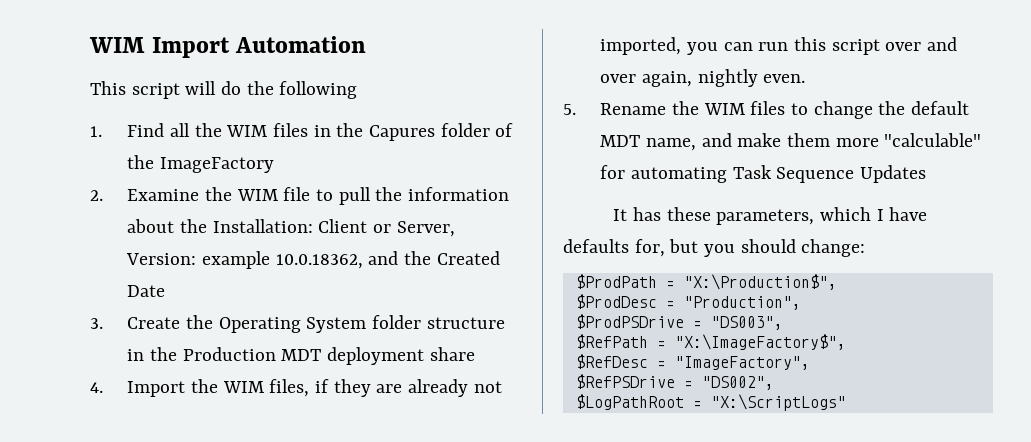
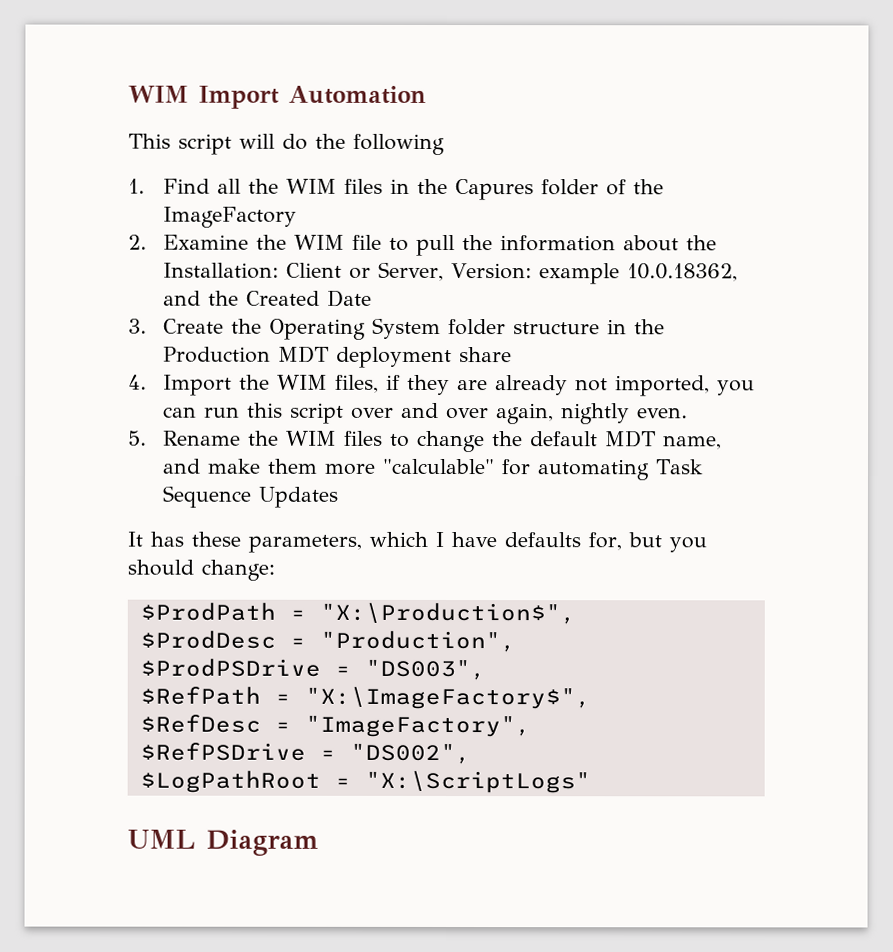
+ UML Diagram

